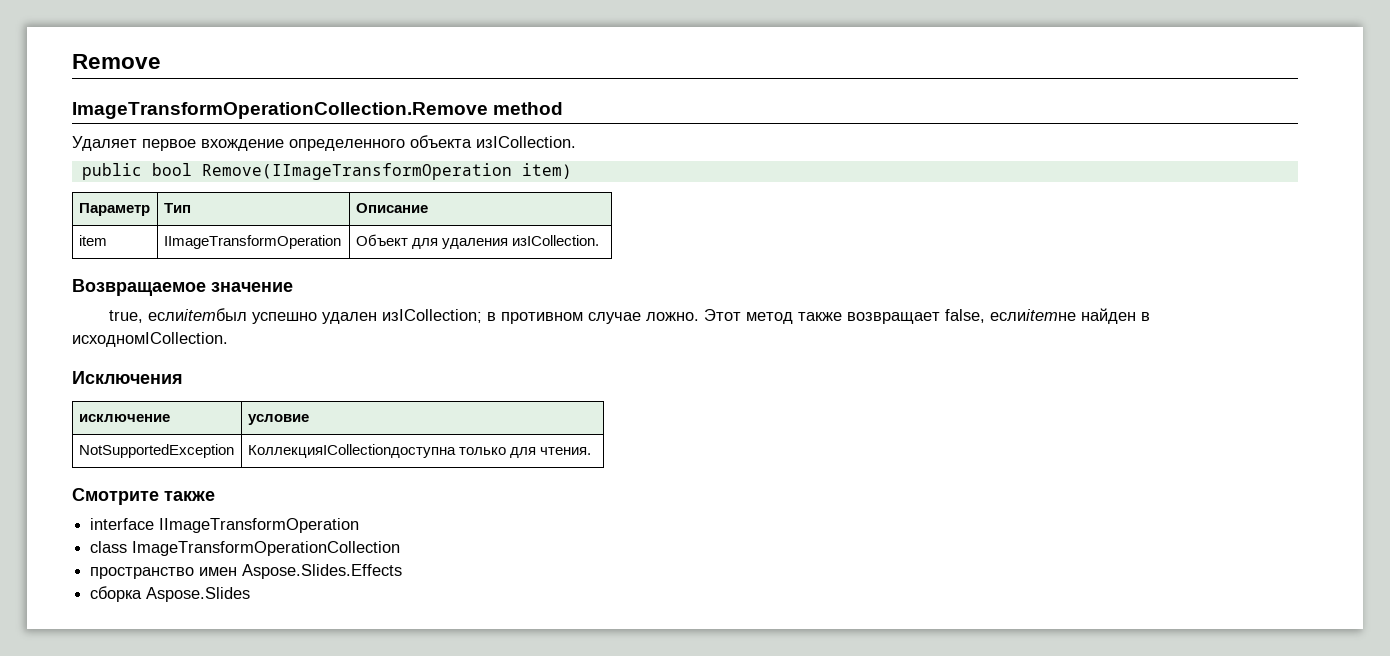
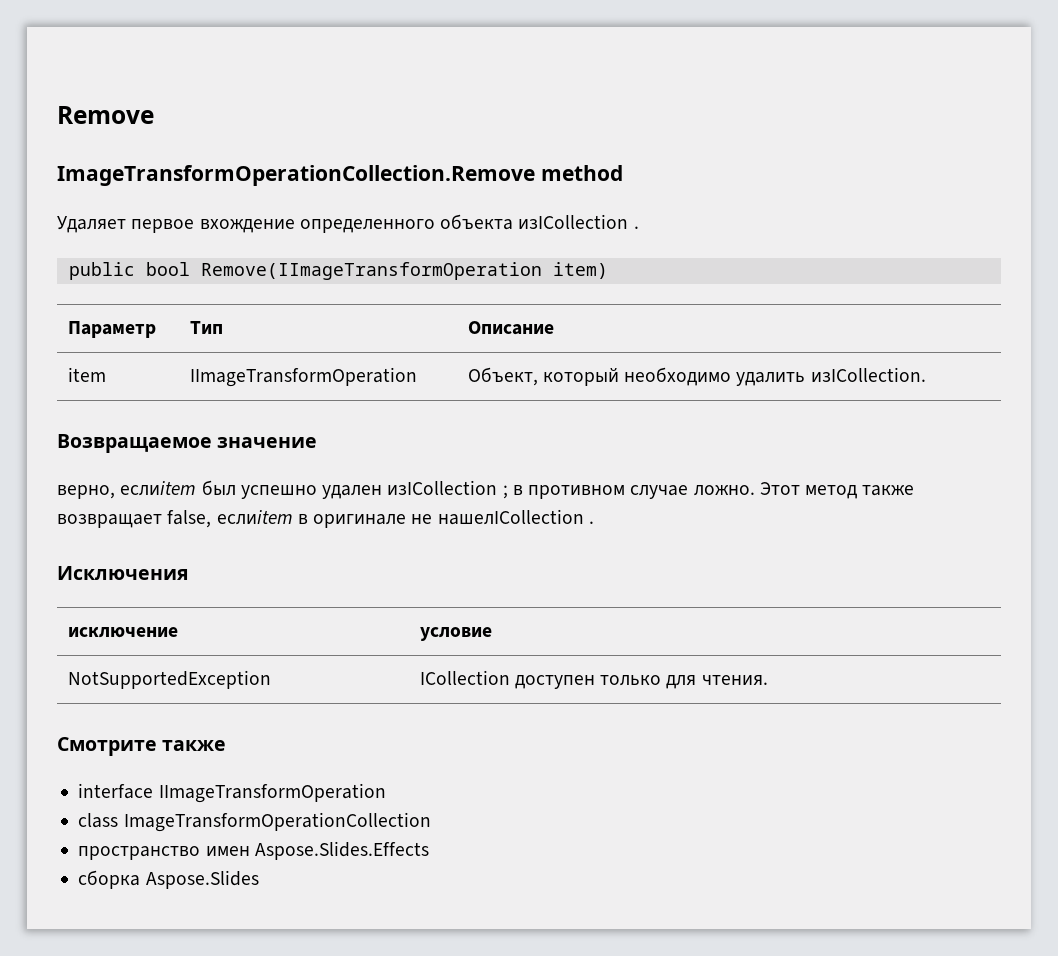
- Удаляет первое вхождение определенного объекта изICollection.
+ Удаляет первое вхождение определенного объекта изICollection .
- item | IImageTransformOperation | Объект для удаления изICollection.
+ item | IImageTransformOperation | Объект, который необходимо удалить изICollection.
- true, еслиitemбыл успешно удален изICollection; в противном случае ложно.
+ верно, еслиitem был успешно удален изICollection ; в противном случае ложно.
- Этот метод также возвращает false, еслиitemне найден в исходномICollection.
+ Этот метод также возвращает false, еслиitem в оригинале не нашелICollection .
- NotSupportedException | КоллекцияICollectionдоступна только для чтения.
+ NotSupportedException | ICollection доступен только для чтения.

